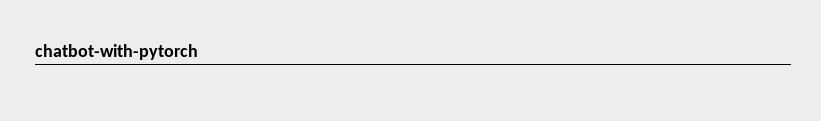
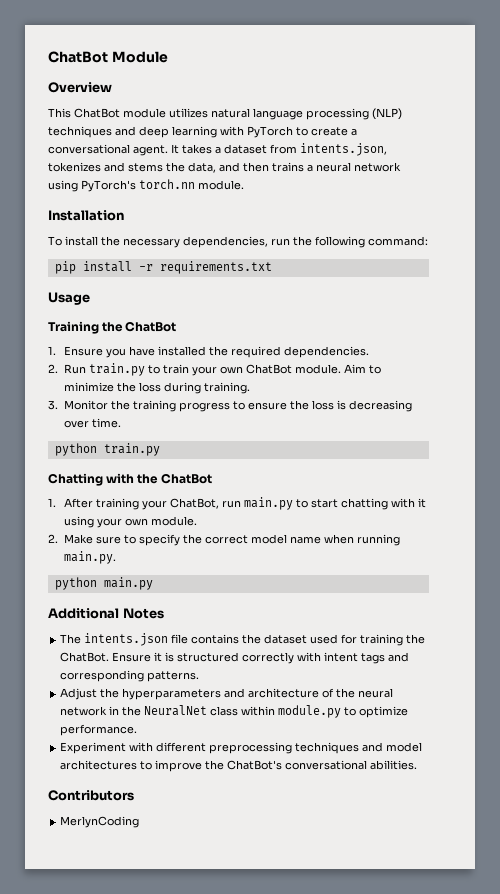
- chatbot-with-pytorch
+ ChatBot Module
+ Overview
+ This ChatBot module utilizes natural language processing (NLP) techniques and deep learning with PyTorch to create a conversational agent. It takes a dataset from intents.json, tokenizes and stems the data, and then trains a neural network using PyTorch's torch.nn module.
+ Installation
+ To install the necessary dependencies, run the following command:
+ pip install -r requirements.txt
+ Usage
+ Training the ChatBot
+ 1. Ensure you have installed the required dependencies.
+ 2. Run train.py to train your own ChatBot module. Aim to minimize the loss during training.
+ 3. Monitor the training progress to ensure the loss is decreasing over time.
+ python train.py
+ Chatting with the ChatBot
+ 1. After training your ChatBot, run main.py to start chatting with it using your own module.
+ 2. Make sure to specify the correct model name when running main.py.
+ python main.py
+ Additional Notes
+ The intents.json file contains the dataset used for training the ChatBot. Ensure it is structured correctly with intent tags and corresponding patterns.
+ Adjust the hyperparameters and architecture of the neural network in the NeuralNet class within module.py to optimize performance.
+ Experiment with different preprocessing techniques and model architectures to improve the ChatBot's conversational abilities.
+ Contributors
+ MerlynCoding

